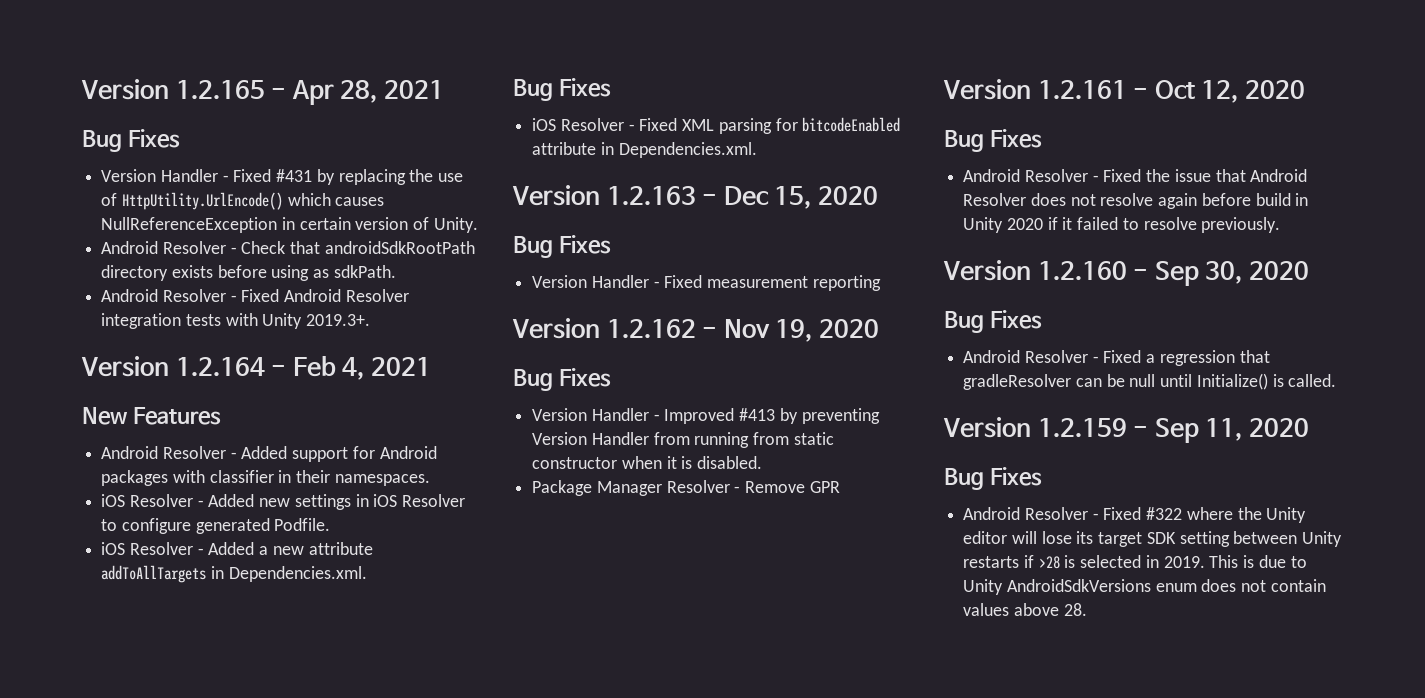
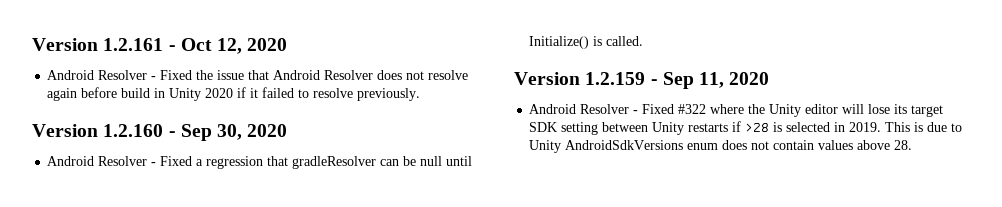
- Version 1.2.165 - Apr 28, 2021
- Bug Fixes
- Version Handler - Fixed #431 by replacing the use of HttpUtility.UrlEncode() which causes NullReferenceException in certain version of Unity.
- Android Resolver - Check that androidSdkRootPath directory exists before using as sdkPath.
- Android Resolver - Fixed Android Resolver integration tests with Unity 2019.3+.
- Version 1.2.164 - Feb 4, 2021
- New Features
- Android Resolver - Added support for Android packages with classifier in their namespaces.
- iOS Resolver - Added new settings in iOS Resolver to configure generated Podfile.
- iOS Resolver - Added a new attribute addToAllTargets in Dependencies.xml.
- Bug Fixes
- iOS Resolver - Fixed XML parsing for bitcodeEnabled attribute in Dependencies.xml.
- Version 1.2.163 - Dec 15, 2020
- Bug Fixes
- Version Handler - Fixed measurement reporting
- Version 1.2.162 - Nov 19, 2020
- Bug Fixes
- Version Handler - Improved #413 by preventing Version Handler from running from static constructor when it is disabled.
- Package Manager Resolver - Remove GPR
  Version 1.2.161 - Oct 12, 2020
- Bug Fixes
  Version 1.2.160 - Sep 30, 2020
- Bug Fixes
  Version 1.2.159 - Sep 11, 2020
- Bug Fixes

